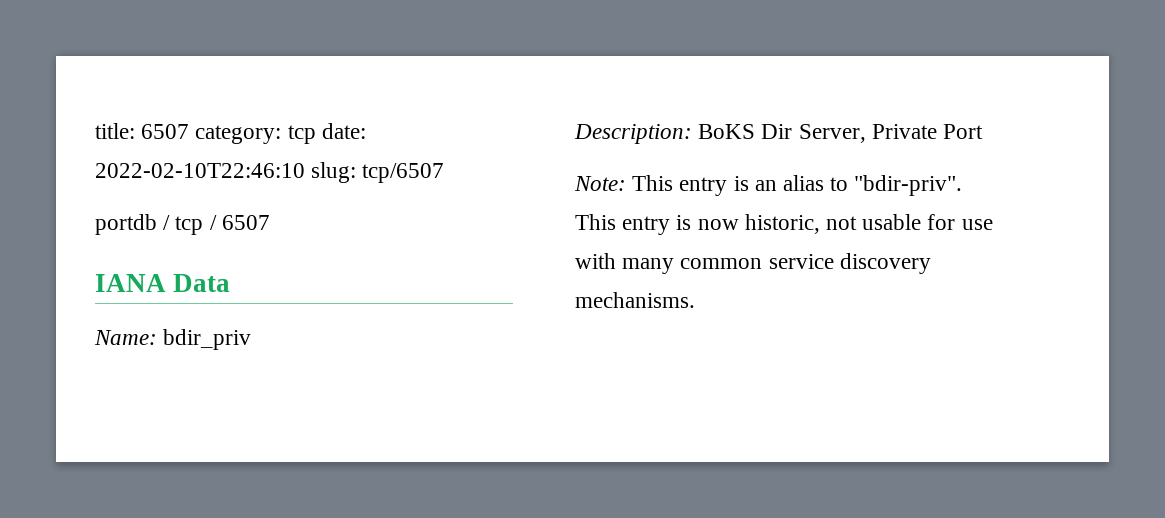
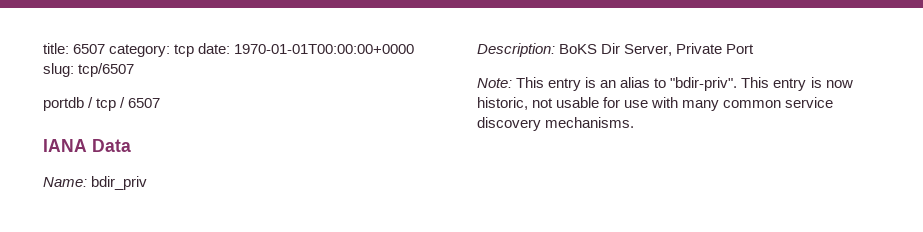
- title: 6507 category: tcp date: 2022-02-10T22:46:10 slug: tcp/6507
+ title: 6507 category: tcp date: 1970-01-01T00:00:00+0000 slug: tcp/6507

